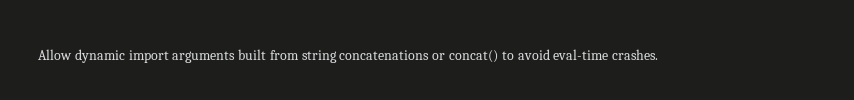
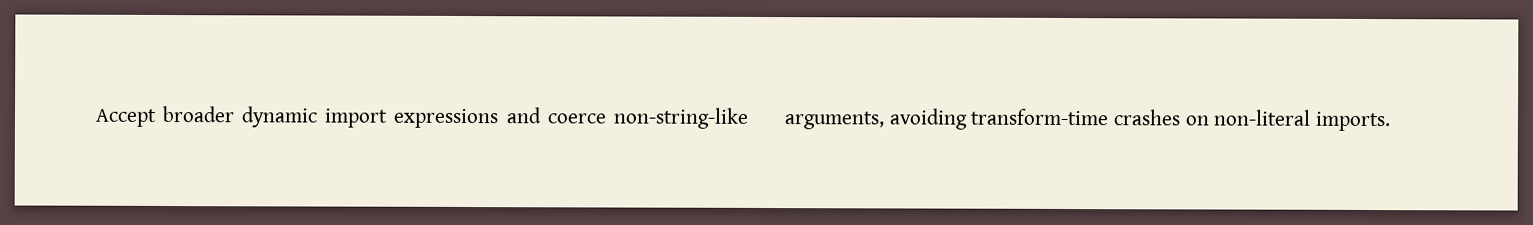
- Allow dynamic import arguments built from string concatenations or concat() to avoid eval-time crashes.
+ Accept broader dynamic import expressions and coerce non-string-like arguments, avoiding transform-time crashes on non-literal imports.

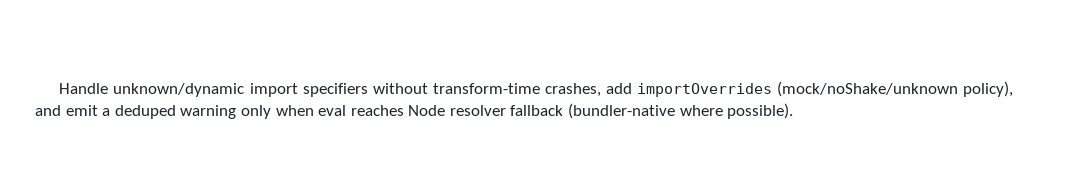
- Accept broader dynamic import expressions and coerce non-string-like arguments, avoiding transform-time crashes on non-literal imports.
+ Handle unknown/dynamic import specifiers without transform-time crashes, add importOverrides (mock/noShake/unknown policy), and emit a deduped warning only when eval reaches Node resolver fallback (bundler-native where possible).

